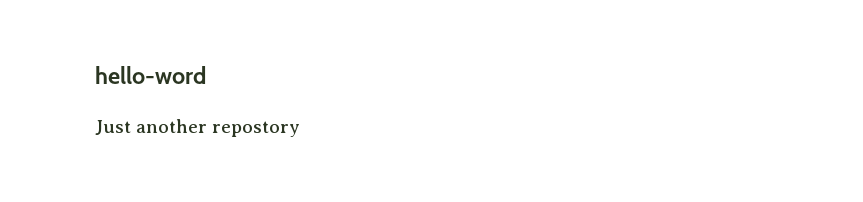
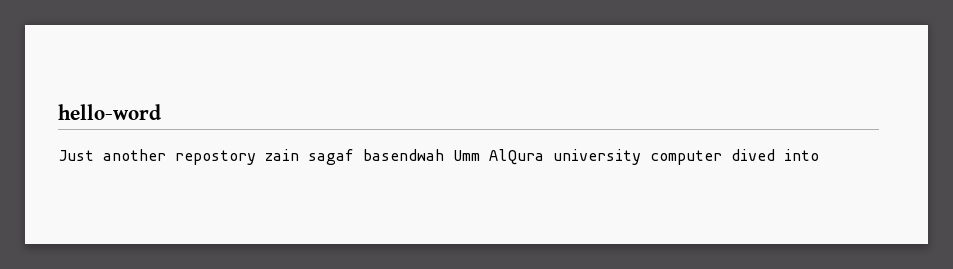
- Just another repostory
+ Just another repostory zain sagaf basendwah Umm AlQura university computer dived into

